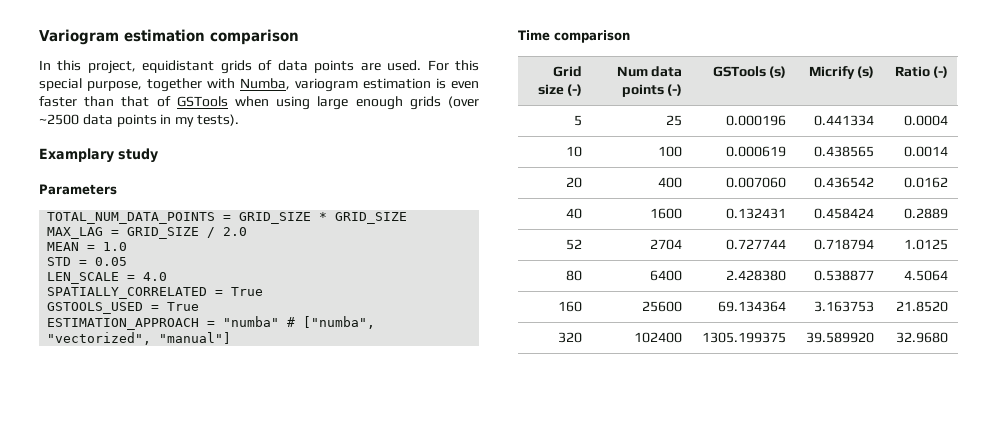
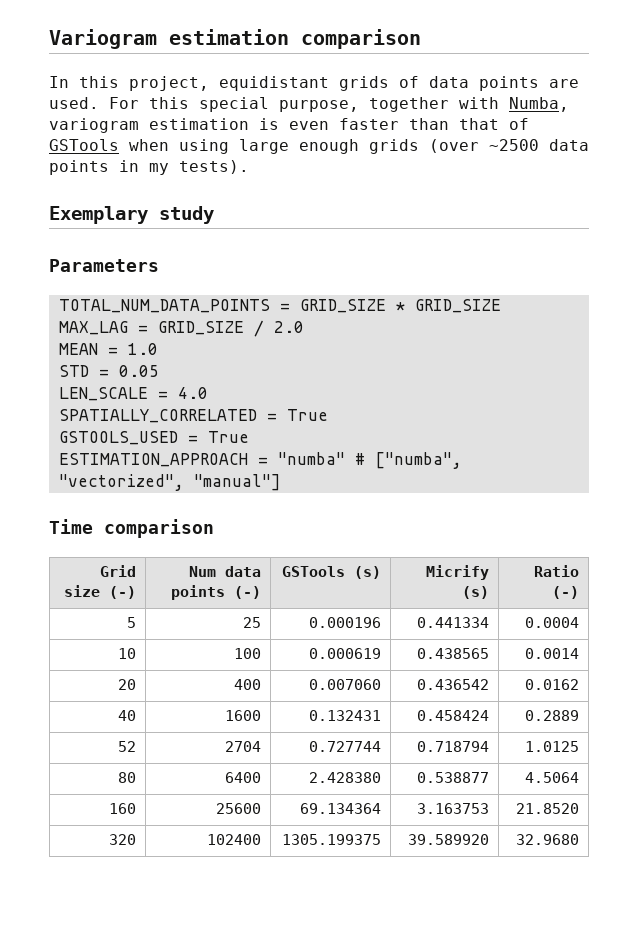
- Examplary study
+ Exemplary study

